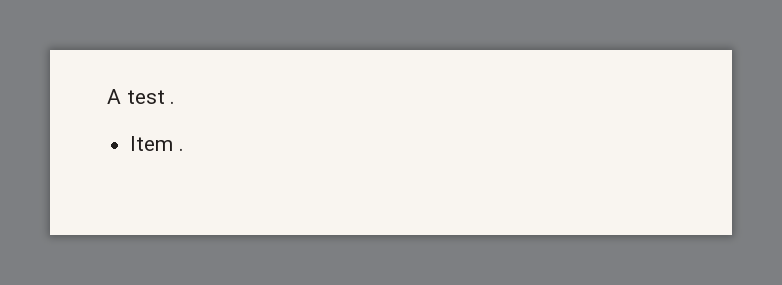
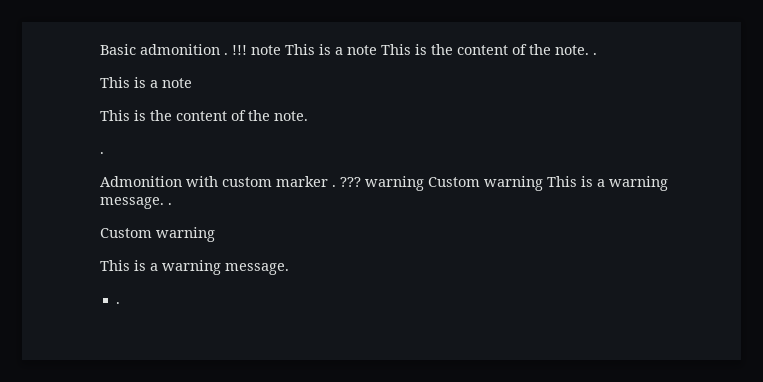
- A test .
- Item .
+ Basic admonition . !!! note This is a note This is the content of the note. .
+ This is a note
+ This is the content of the note.
+ .
+ Admonition with custom marker . ??? warning Custom warning This is a warning message. .
+ Custom warning
+ This is a warning message.
+ .

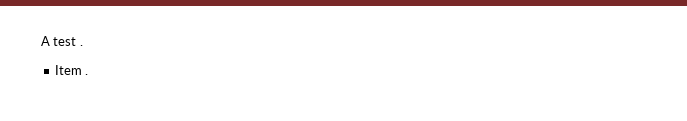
- Basic admonition . !!! note This is a note This is the content of the note. .
- This is a note
- This is the content of the note.
- .
- Admonition with custom marker . ??? warning Custom warning This is a warning message. .
- Custom warning
- This is a warning message.
- .
+ A test .
+ Item .

